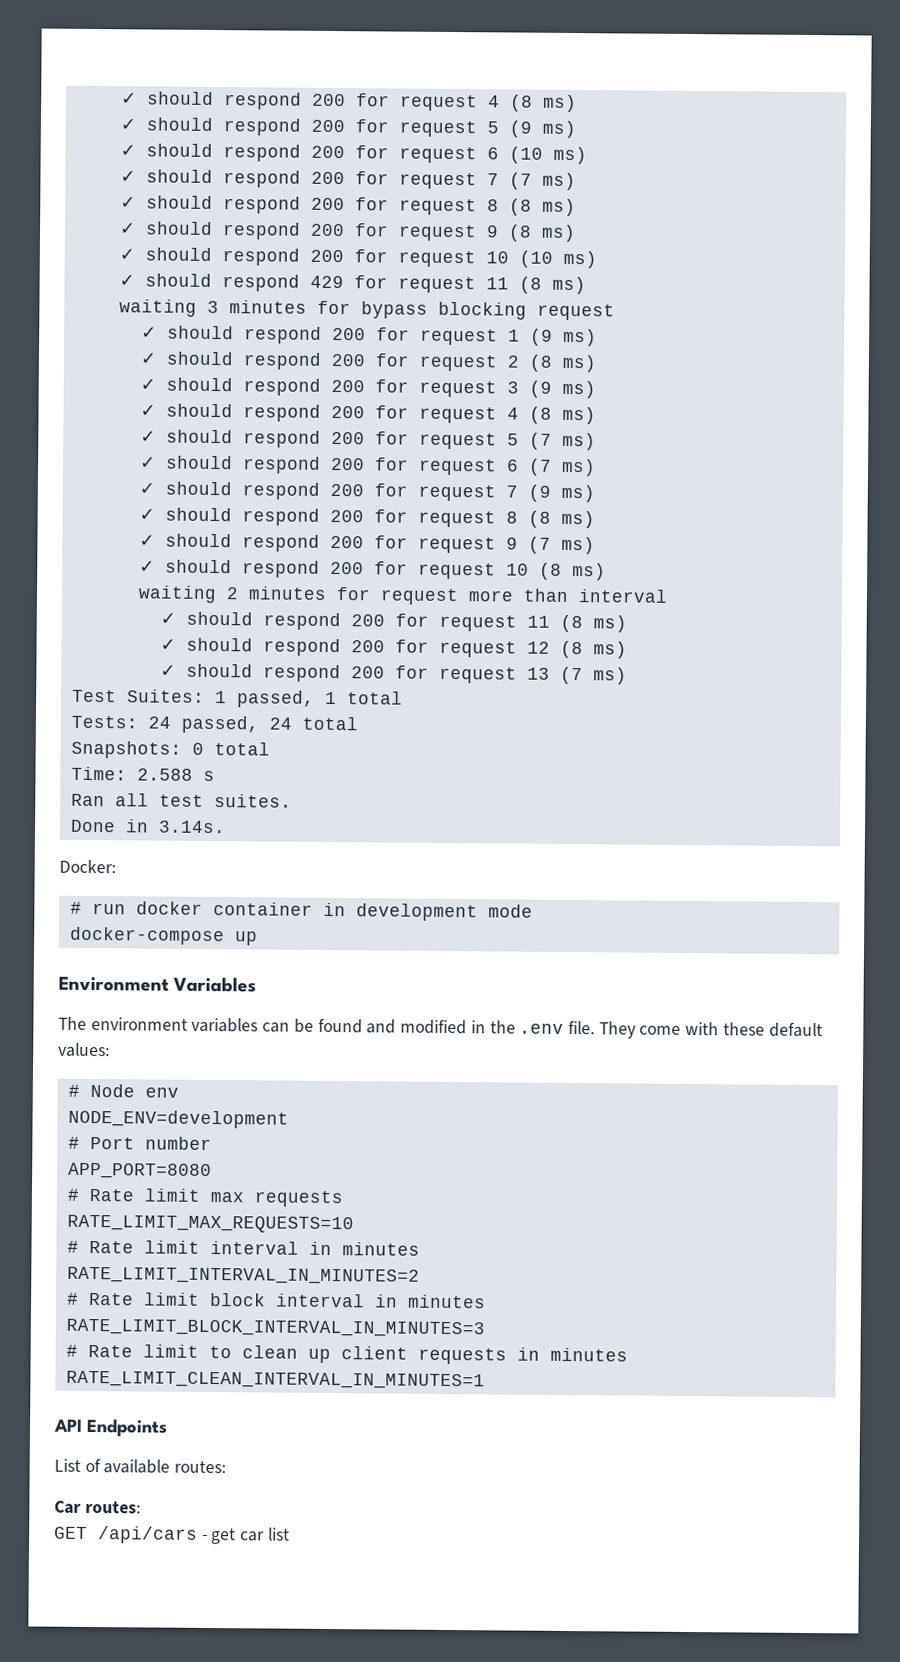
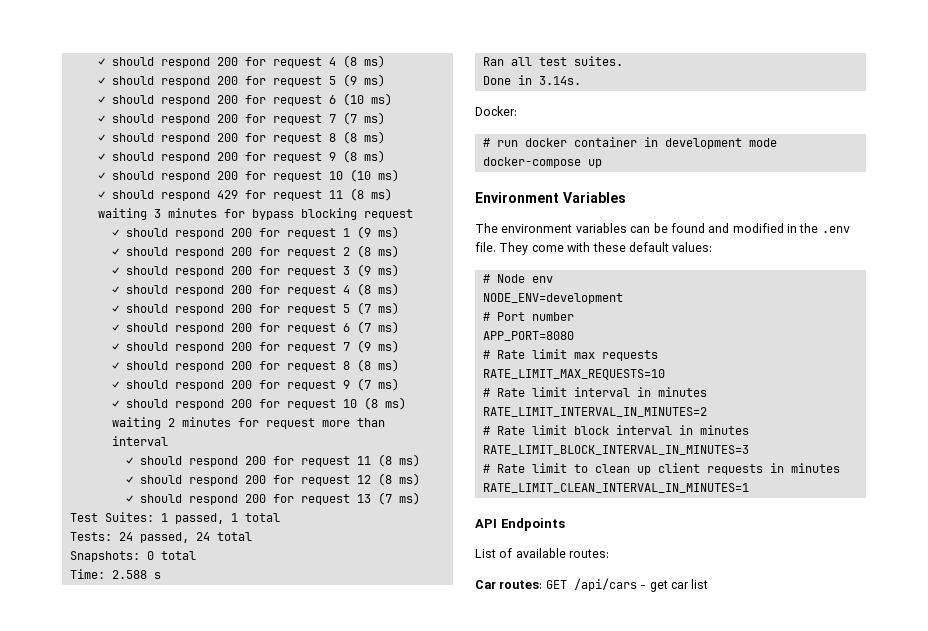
- Car routes:
- GET /api/cars - get car list
+ Car routes: GET /api/cars - get car list

